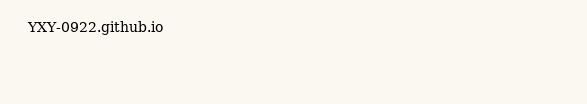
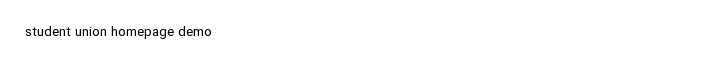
- YXY-0922.github.io
+ student union homepage demo

